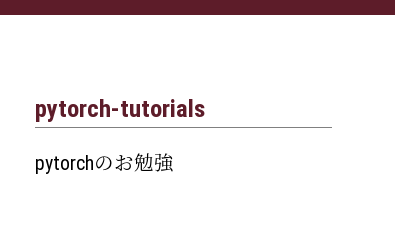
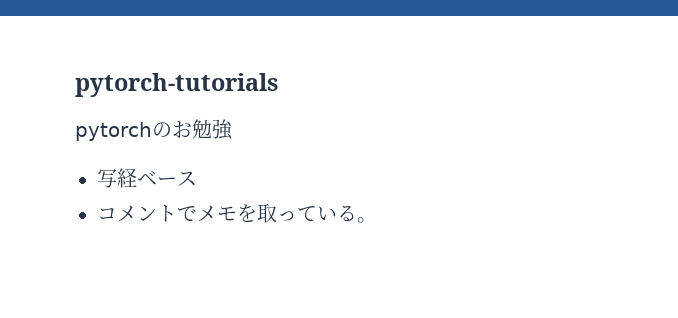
+ 写経ベース
+ コメントでメモを取っている。

